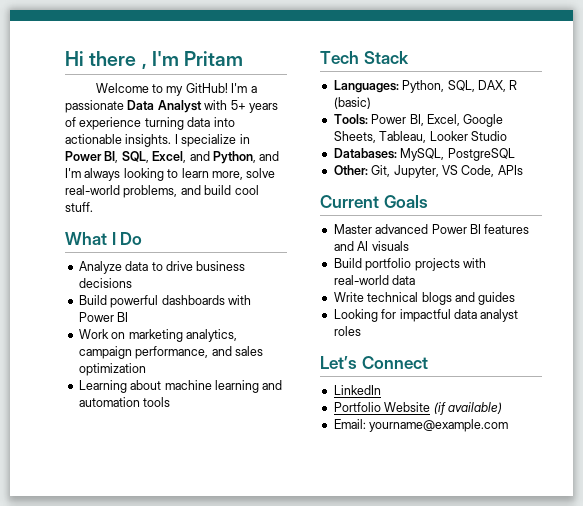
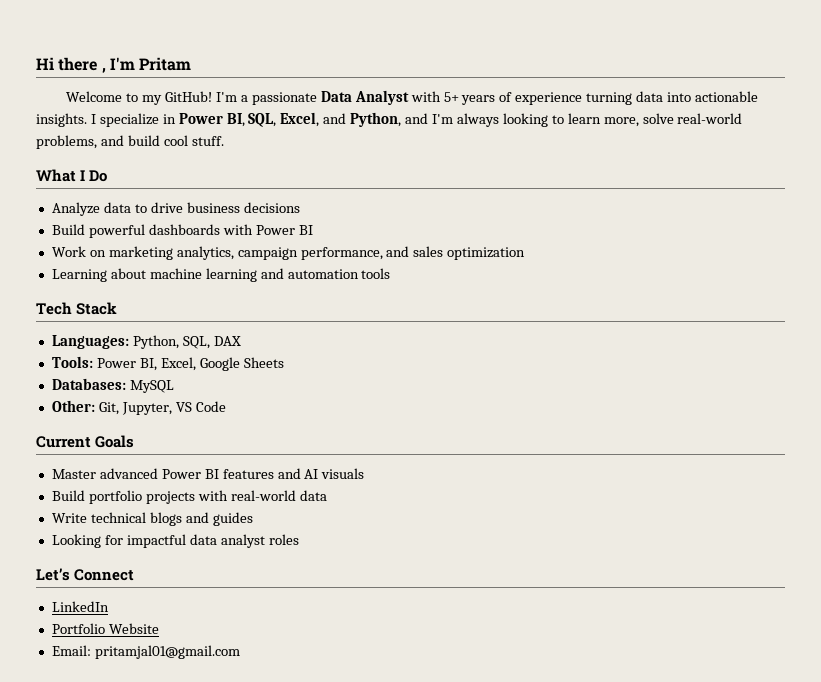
- Languages: Python, SQL, DAX, R (basic)
+ Languages: Python, SQL, DAX
- Tools: Power BI, Excel, Google Sheets, Tableau, Looker Studio
+ Tools: Power BI, Excel, Google Sheets
- Databases: MySQL, PostgreSQL
+ Databases: MySQL
- Other: Git, Jupyter, VS Code, APIs
+ Other: Git, Jupyter, VS Code
- Portfolio Website (if available)
+ Portfolio Website
- Email: yourname@example.com
+ Email: pritamjal01@gmail.com

